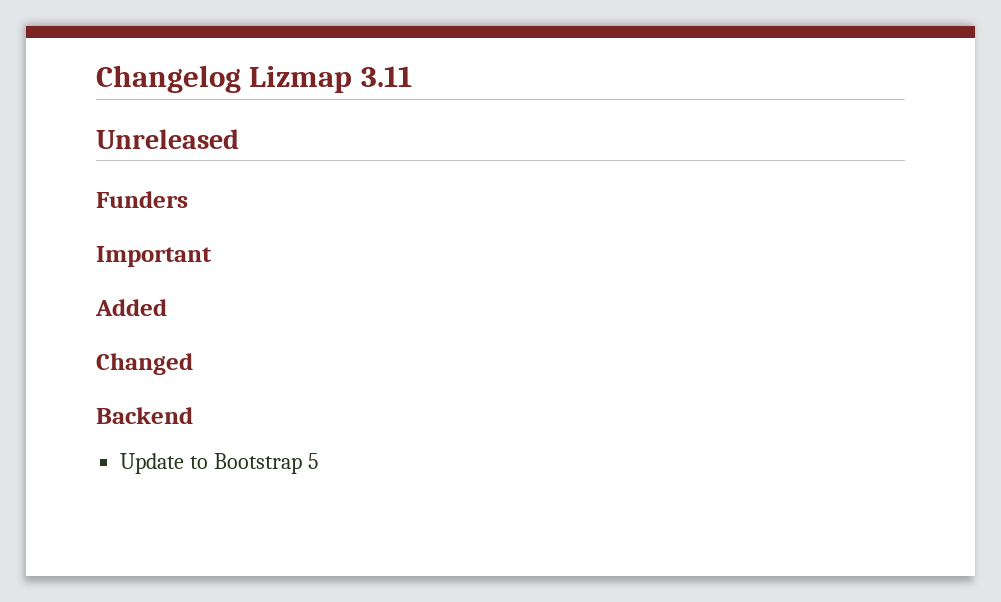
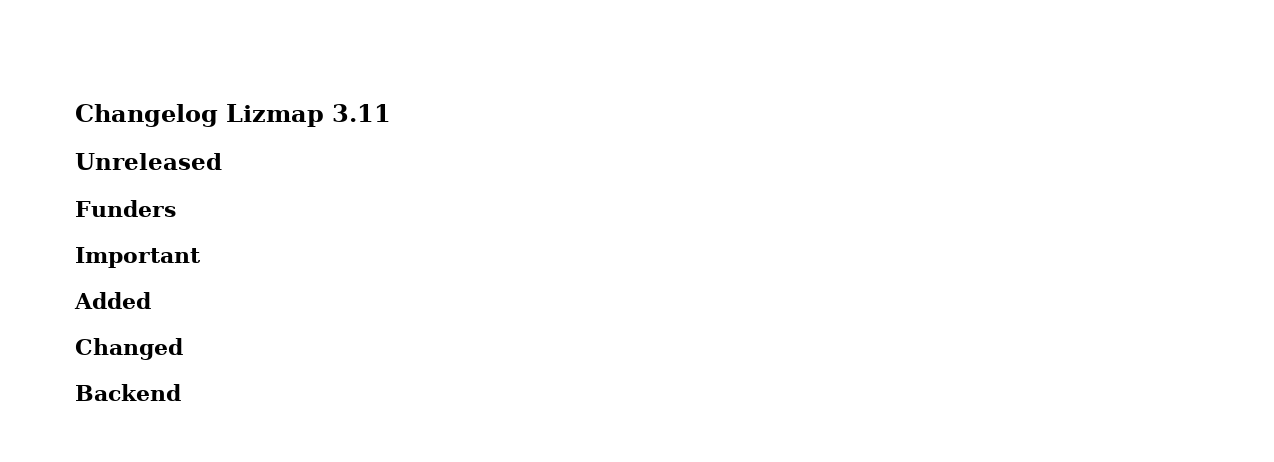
- Update to Bootstrap 5

